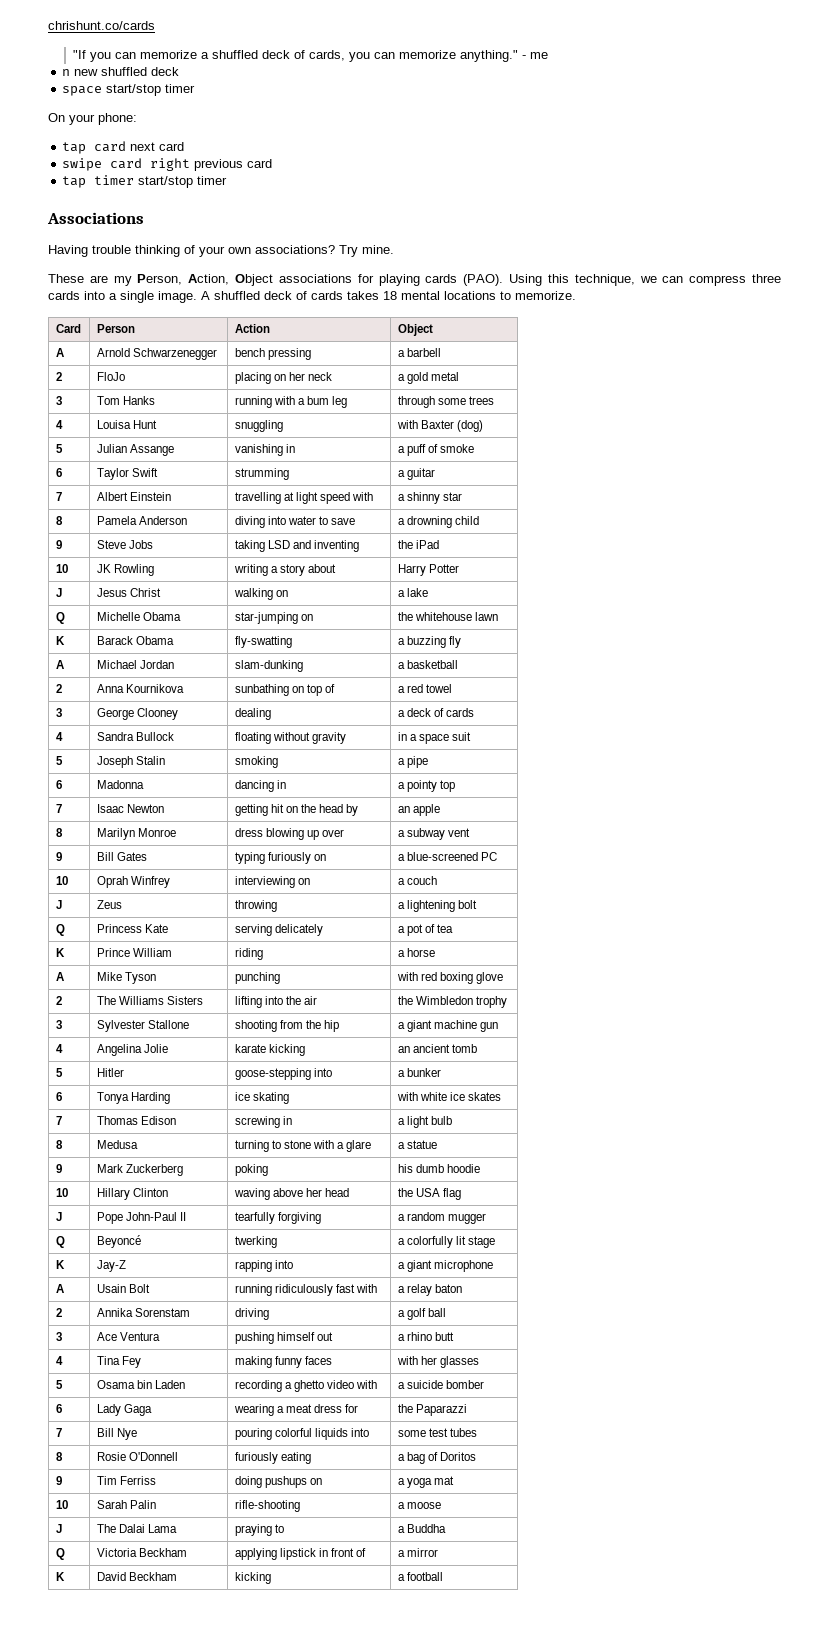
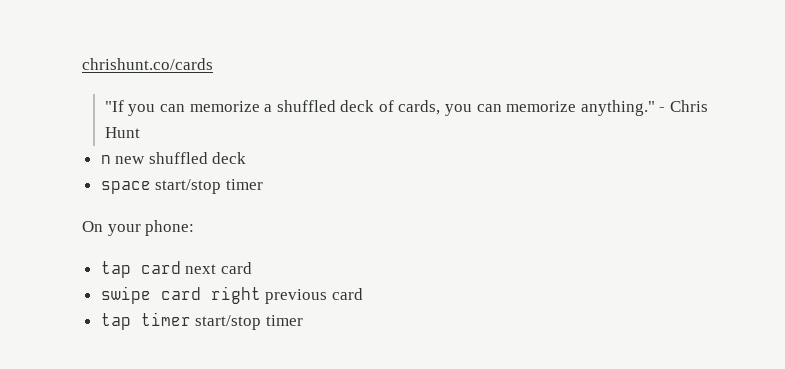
- - me
+ - Chris Hunt
- Associations
- Having trouble thinking of your own associations? Try mine.
- These are my Person, Action, Object associations for playing cards (PAO). Using this technique, we can compress three cards into a single image. A shuffled deck of cards takes 18 mental locations to memorize.
- Card | Person | Action | Object
- A | Arnold Schwarzenegger | bench pressing | a barbell
- 2 | FloJo | placing on her neck | a gold metal
- 3 | Tom Hanks | running with a bum leg | through some trees
- 4 | Louisa Hunt | snuggling | with Baxter (dog)
- 5 | Julian Assange | vanishing in | a puff of smoke
- 6 | Taylor Swift | strumming | a guitar
- 7 | Albert Einstein | travelling at light speed with | a shinny star
- 8 | Pamela Anderson | diving into water to save | a drowning child
- 9 | Steve Jobs | taking LSD and inventing | the iPad
- 10 | JK Rowling | writing a story about | Harry Potter
- J | Jesus Christ | walking on | a lake
- Q | Michelle Obama | star-jumping on | the whitehouse lawn
- K | Barack Obama | fly-swatting | a buzzing fly
- A | Michael Jordan | slam-dunking | a basketball
- 2 | Anna Kournikova | sunbathing on top of | a red towel
- 3 | George Clooney | dealing | a deck of cards
- 4 | Sandra Bullock | floating without gravity | in a space suit
- 5 | Joseph Stalin | smoking | a pipe
- 6 | Madonna | dancing in | a pointy top
- 7 | Isaac Newton | getting hit on the head by | an apple
- 8 | Marilyn Monroe | dress blowing up over | a subway vent
- 9 | Bill Gates | typing furiously on | a blue-screened PC
- 10 | Oprah Winfrey | interviewing on | a couch
- J | Zeus | throwing | a lightening bolt
- Q | Princess Kate | serving delicately | a pot of tea
- K | Prince William | riding | a horse
- A | Mike Tyson | punching | with red boxing glove
- 2 | The Williams Sisters | lifting into the air | the Wimbledon trophy
- 3 | Sylvester Stallone | shooting from the hip | a giant machine gun
- 4 | Angelina Jolie | karate kicking | an ancient tomb
- 5 | Hitler | goose-stepping into | a bunker
- 6 | Tonya Harding | ice skating | with white ice skates
- 7 | Thomas Edison | screwing in | a light bulb
- 8 | Medusa | turning to stone with a glare | a statue
- 9 | Mark Zuckerberg | poking | his dumb hoodie
- 10 | Hillary Clinton | waving above her head | the USA flag
- J | Pope John-Paul II | tearfully forgiving | a random mugger
- Q | Beyoncé | twerking | a colorfully lit stage
- K | Jay-Z | rapping into | a giant microphone
- A | Usain Bolt | running ridiculously fast with | a relay baton
- 2 | Annika Sorenstam | driving | a golf ball
- 3 | Ace Ventura | pushing himself out | a rhino butt
- 4 | Tina Fey | making funny faces | with her glasses
- 5 | Osama bin Laden | recording a ghetto video with | a suicide bomber
- 6 | Lady Gaga | wearing a meat dress for | the Paparazzi
- 7 | Bill Nye | pouring colorful liquids into | some test tubes
- 8 | Rosie O'Donnell | furiously eating | a bag of Doritos
- 9 | Tim Ferriss | doing pushups on | a yoga mat
- 10 | Sarah Palin | rifle-shooting | a moose
- J | The Dalai Lama | praying to | a Buddha
- Q | Victoria Beckham | applying lipstick in front of | a mirror
- K | David Beckham | kicking | a football

